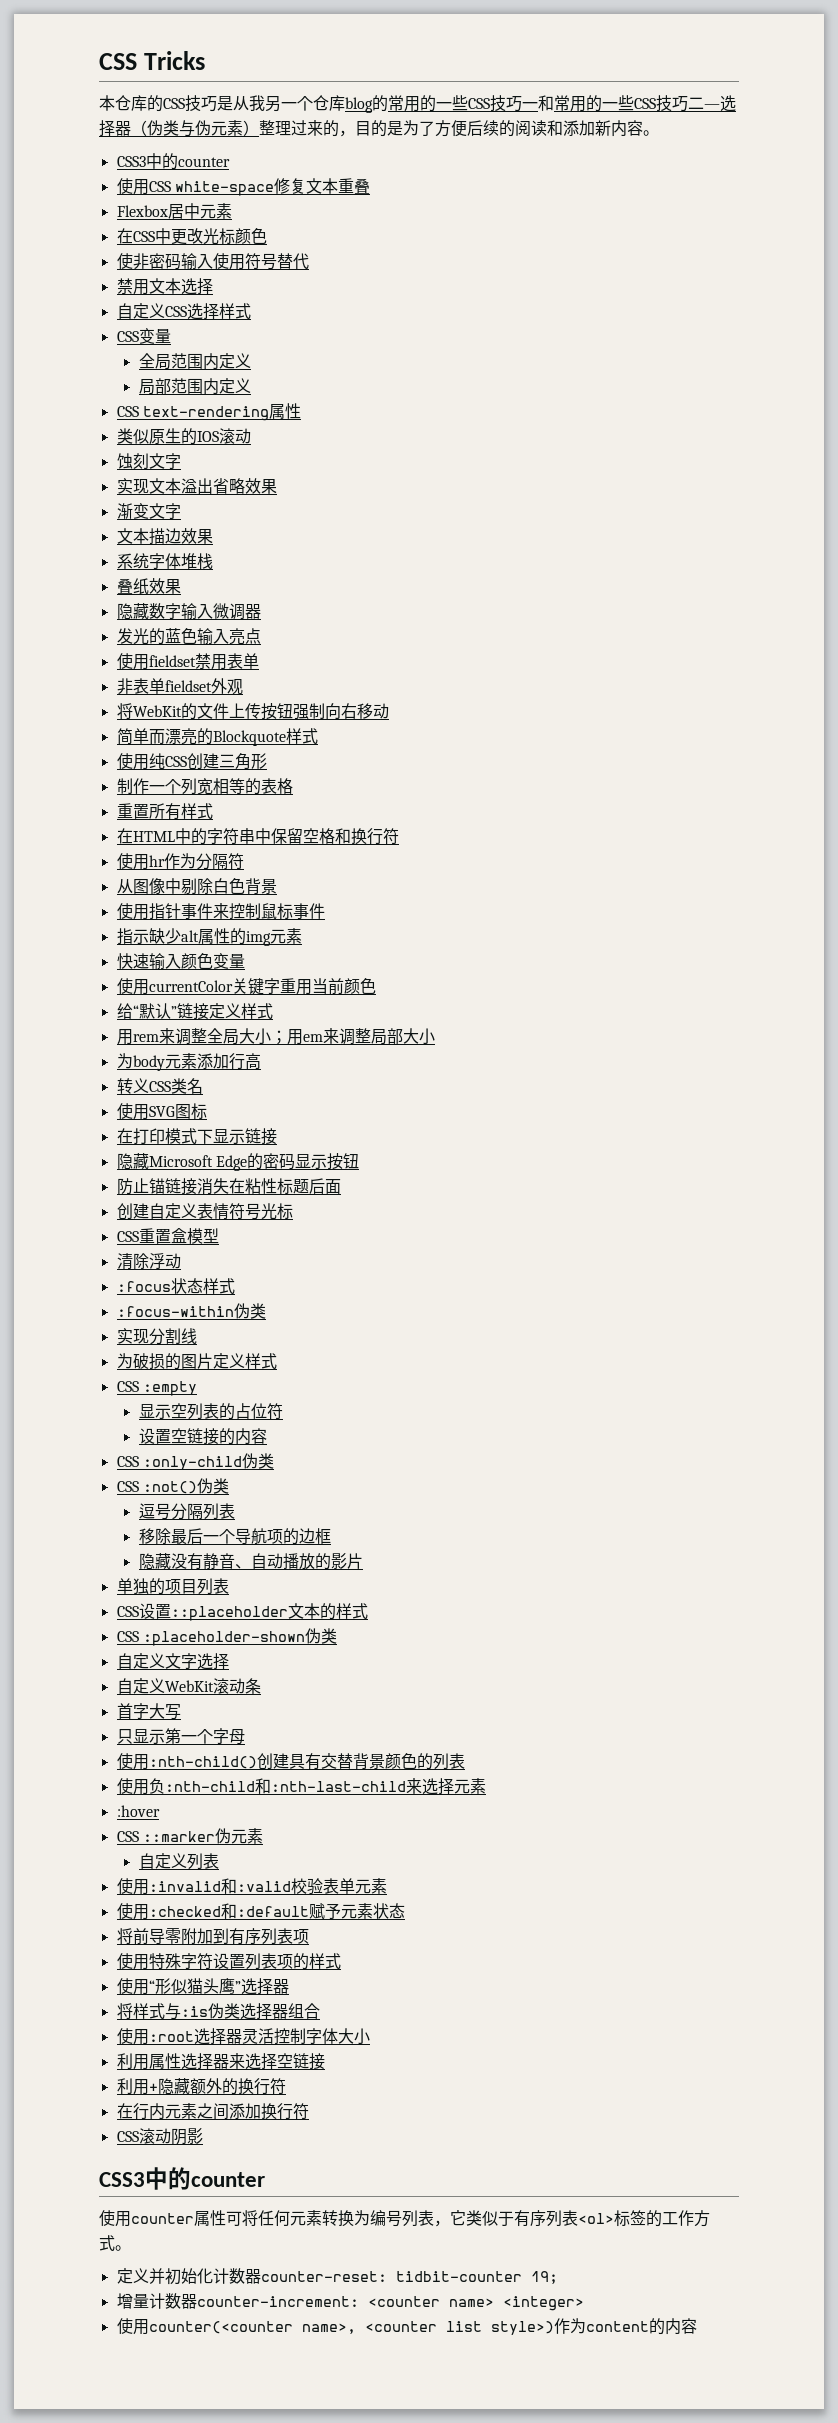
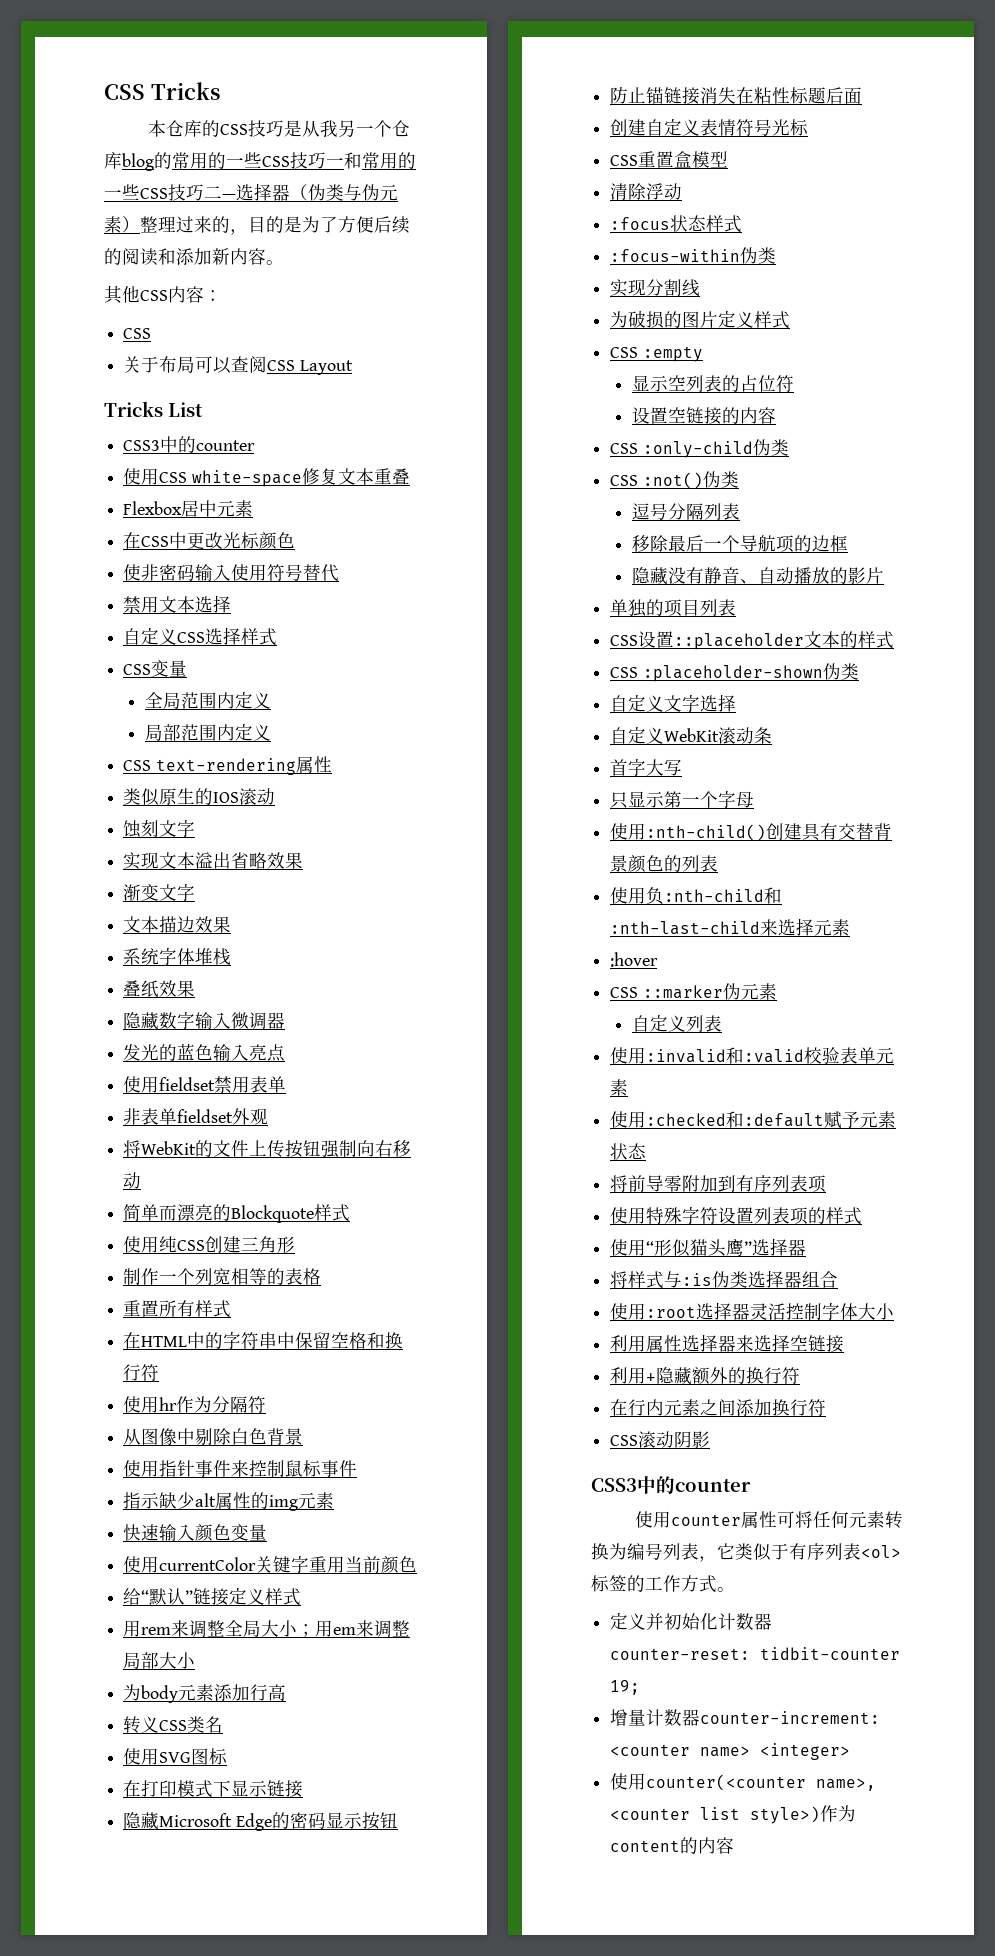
+ 其他CSS内容：
+ CSS
+ 关于布局可以查阅CSS Layout
+ Tricks List

